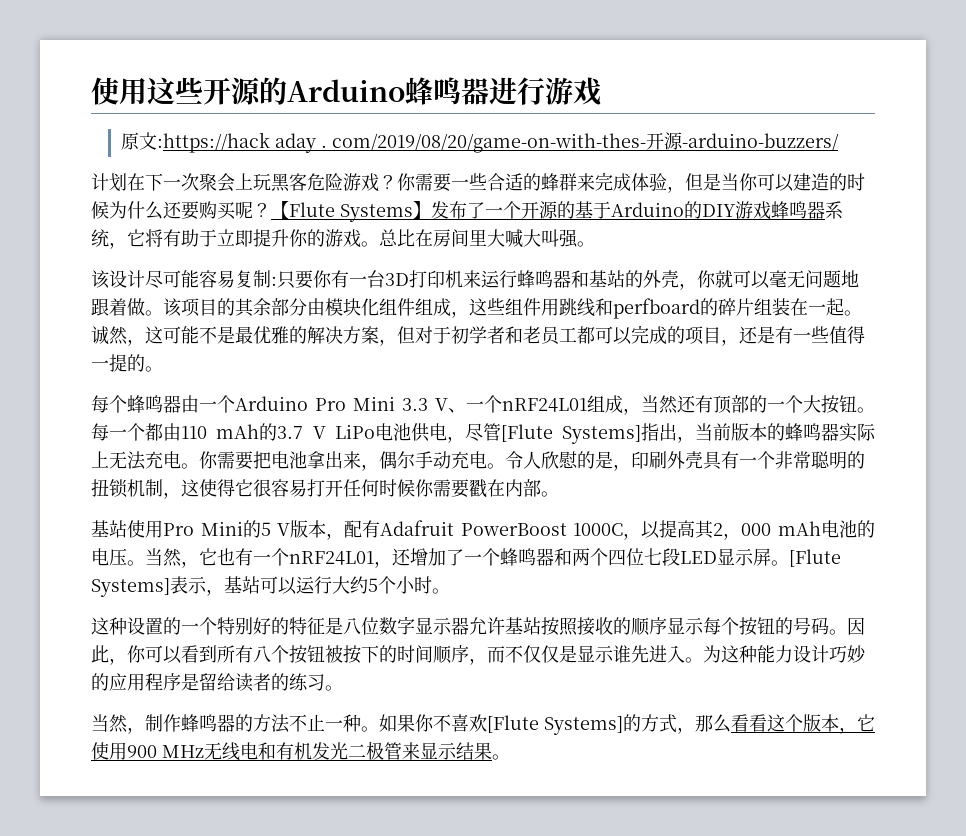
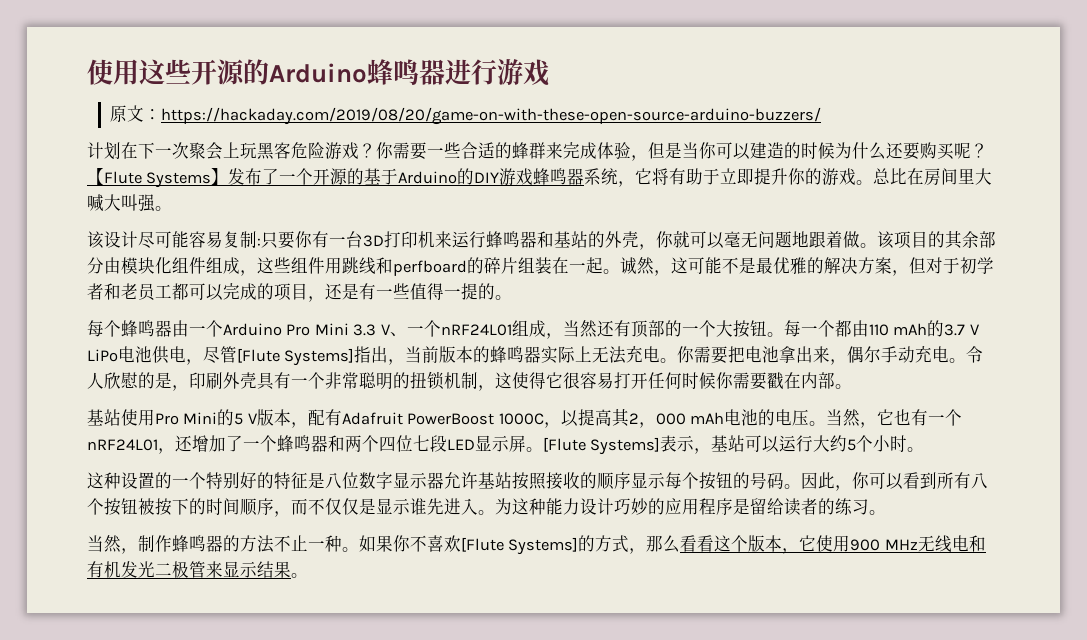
- 原文:https://hack aday . com/2019/08/20/game-on-with-thes-开源-arduino-buzzers/
+ 原文：https://hackaday.com/2019/08/20/game-on-with-these-open-source-arduino-buzzers/

